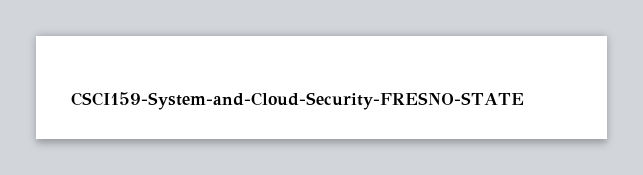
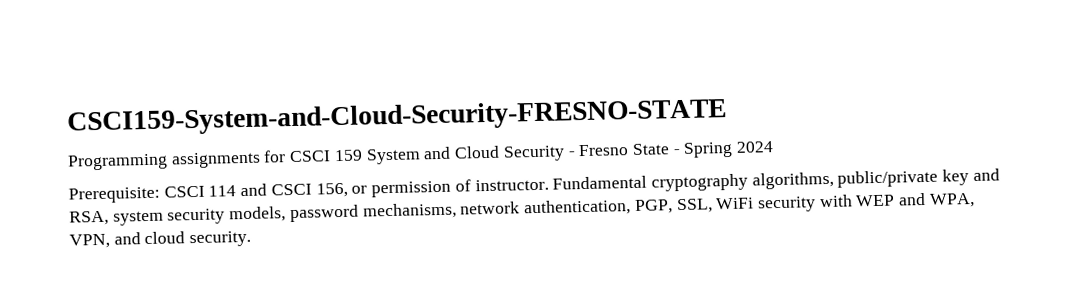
+ Programming assignments for CSCI 159 System and Cloud Security - Fresno State - Spring 2024
+ Prerequisite: CSCI 114 and CSCI 156, or permission of instructor. Fundamental cryptography algorithms, public/private key and RSA, system security models, password mechanisms, network authentication, PGP, SSL, WiFi security with WEP and WPA, VPN, and cloud security.

